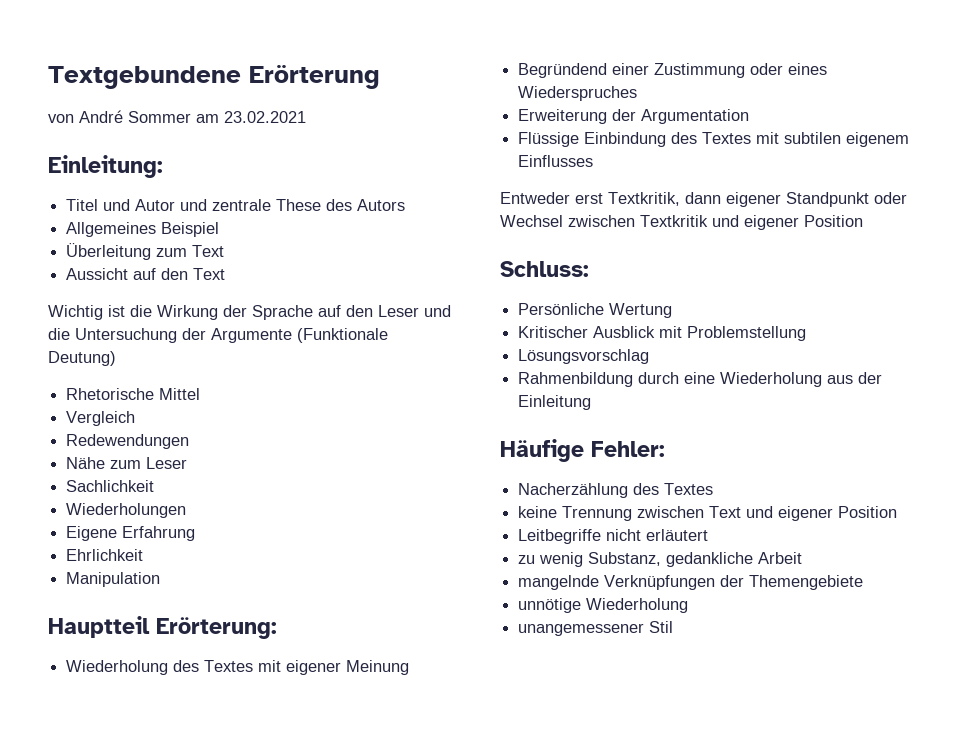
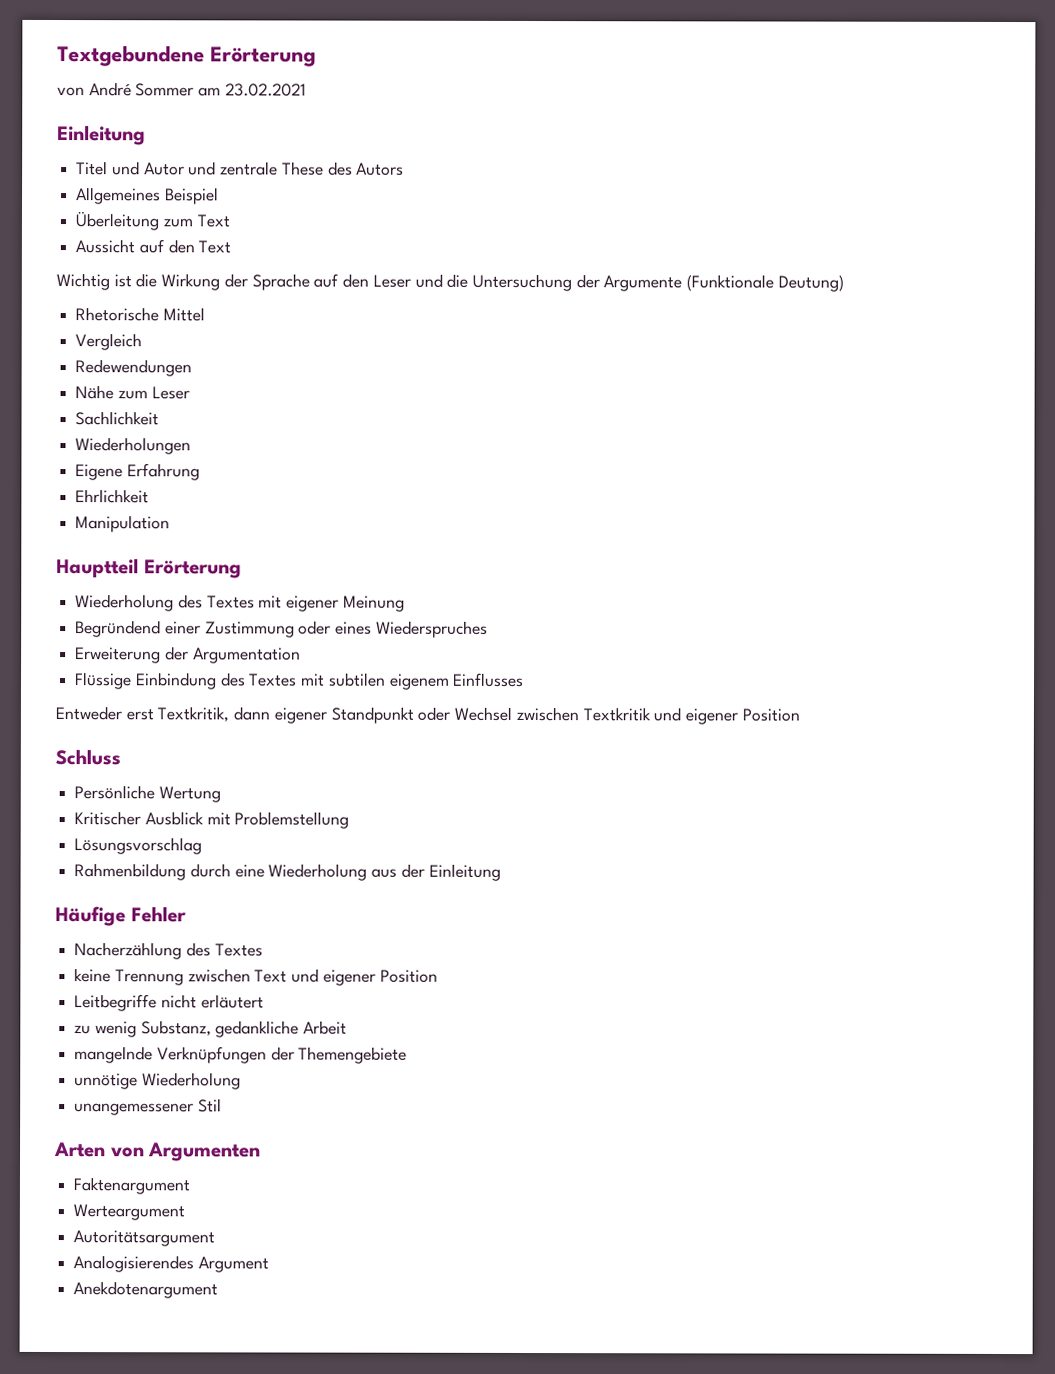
  von André Sommer am 23.02.2021
- Einleitung:
+ Einleitung
- Hauptteil Erörterung:
+ Hauptteil Erörterung
- Schluss:
+ Schluss
- Häufige Fehler:
+ Häufige Fehler
+ Arten von Argumenten
+ Faktenargument
+ Werteargument
+ Autoritätsargument
+ Analogisierendes Argument
+ Anekdotenargument

